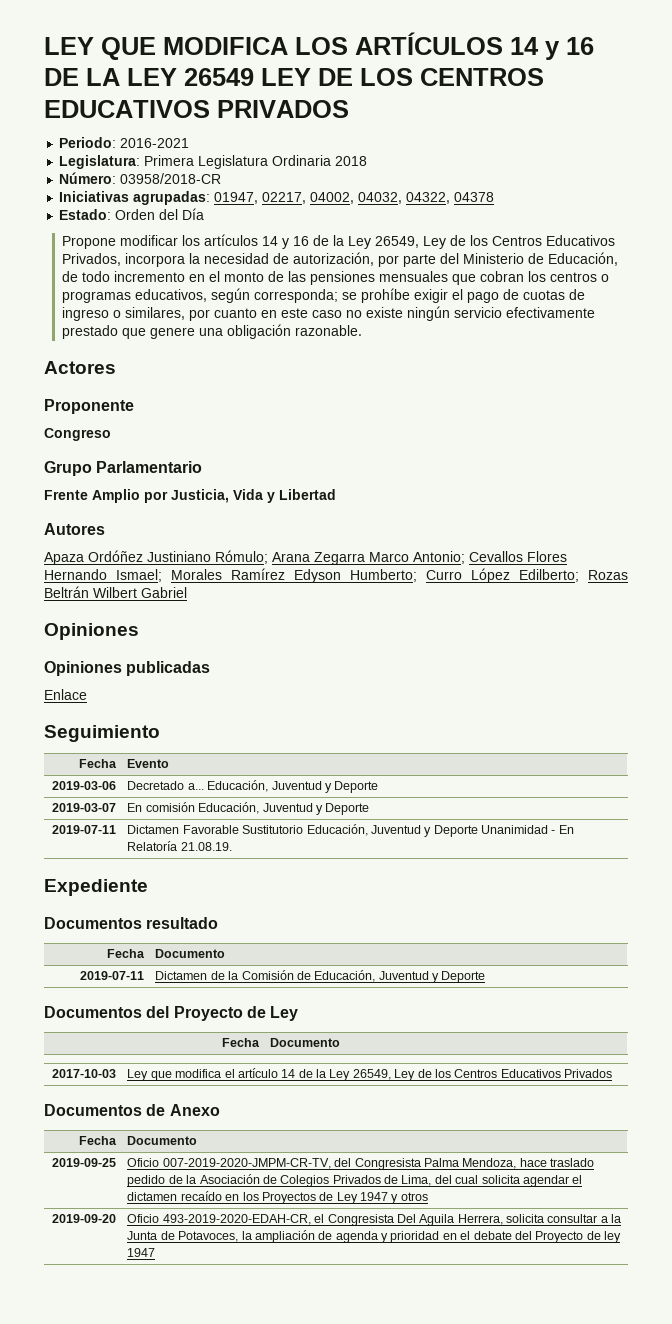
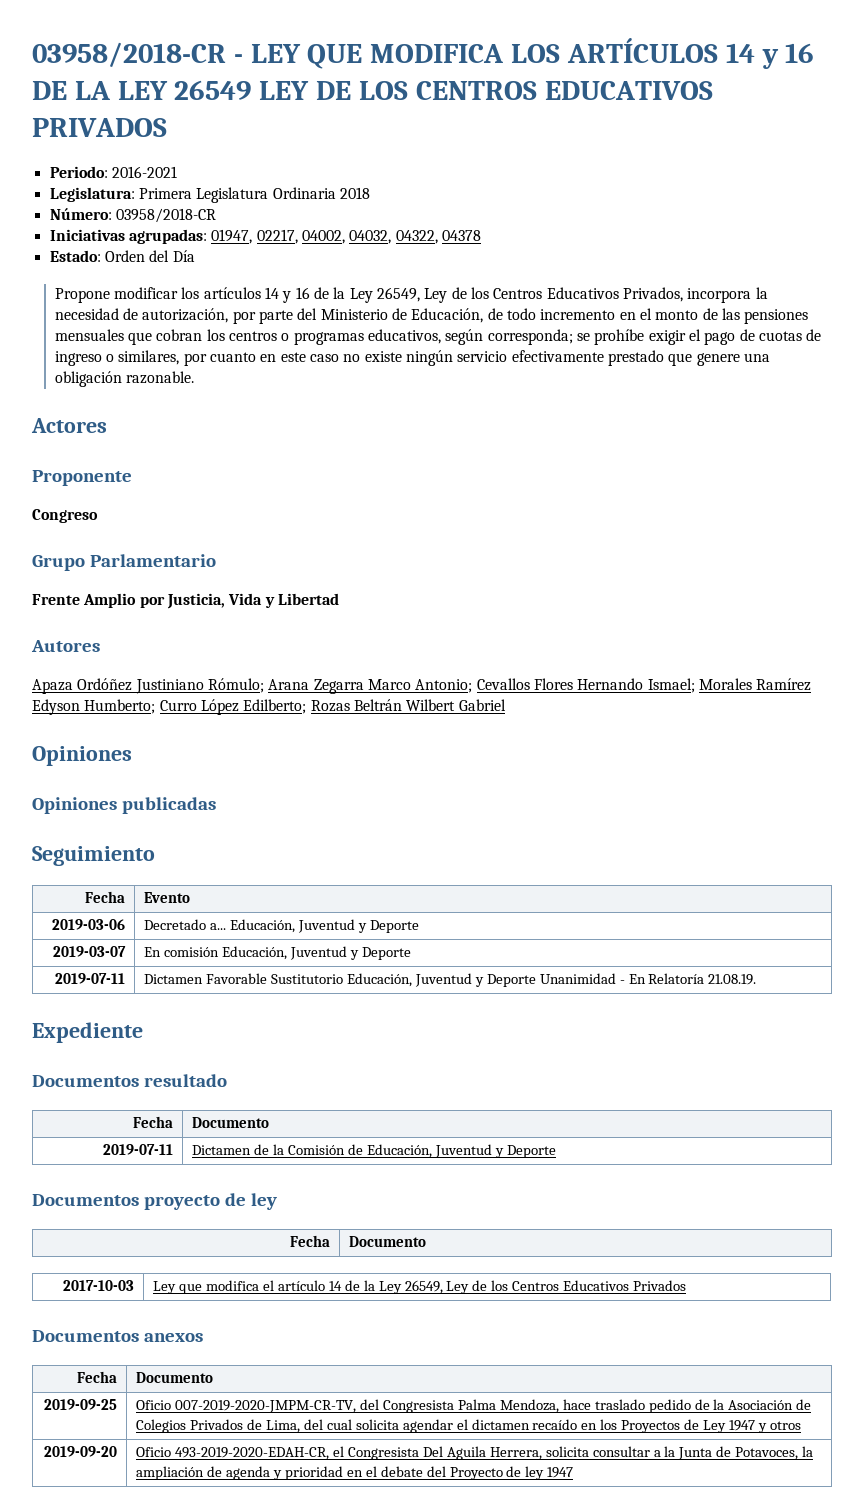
- LEY QUE MODIFICA LOS ARTÍCULOS 14 y 16 DE LA LEY 26549 LEY DE LOS CENTROS EDUCATIVOS PRIVADOS
+ 03958/2018-CR - LEY QUE MODIFICA LOS ARTÍCULOS 14 y 16 DE LA LEY 26549 LEY DE LOS CENTROS EDUCATIVOS PRIVADOS
- Enlace
- Documentos del Proyecto de Ley
+ Documentos proyecto de ley
- Documentos de Anexo
+ Documentos anexos

